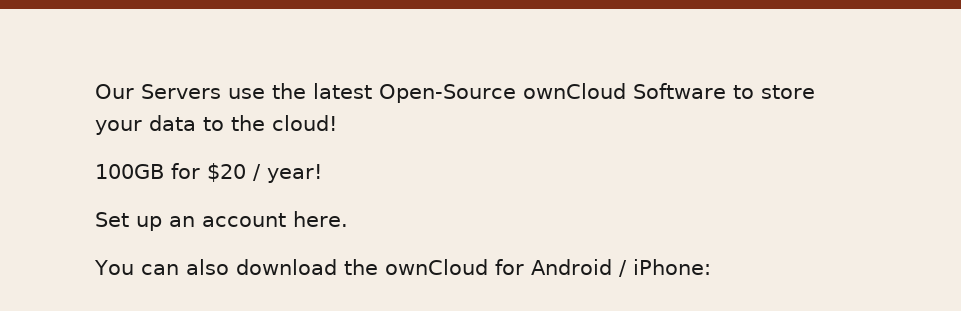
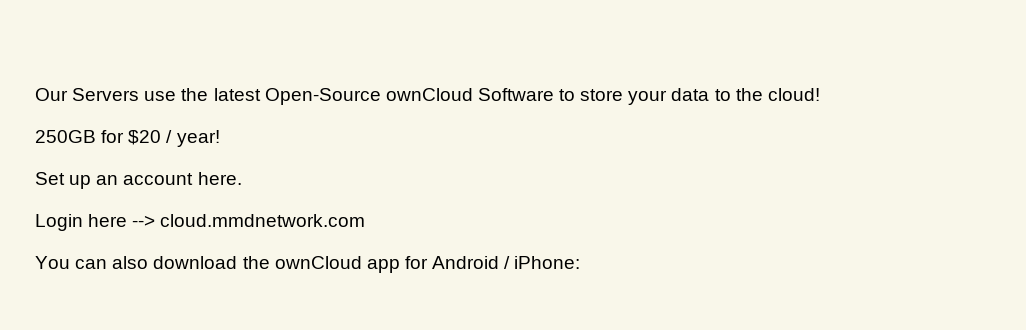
- 100GB for $20 / year!
+ 250GB for $20 / year!
+ Login here --> cloud.mmdnetwork.com
- You can also download the ownCloud for Android / iPhone:
+ You can also download the ownCloud app for Android / iPhone:

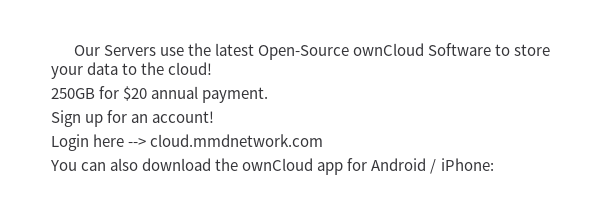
- 250GB for $20 / year!
- Set up an account here.
+ 250GB for $20 annual payment.
+ Sign up for an account!

